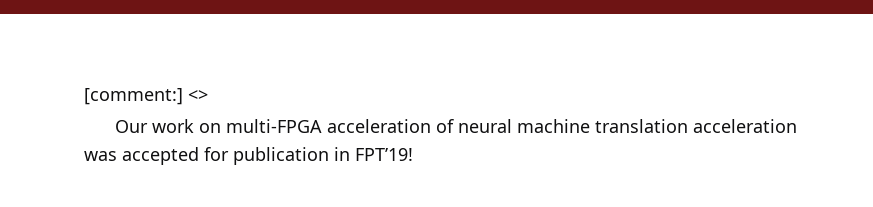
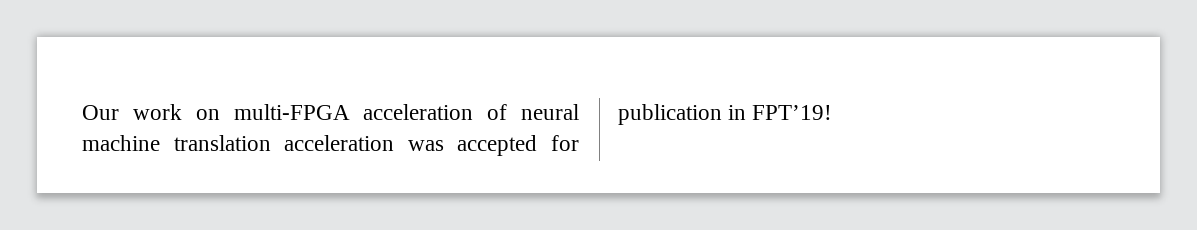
- [comment:] <>

